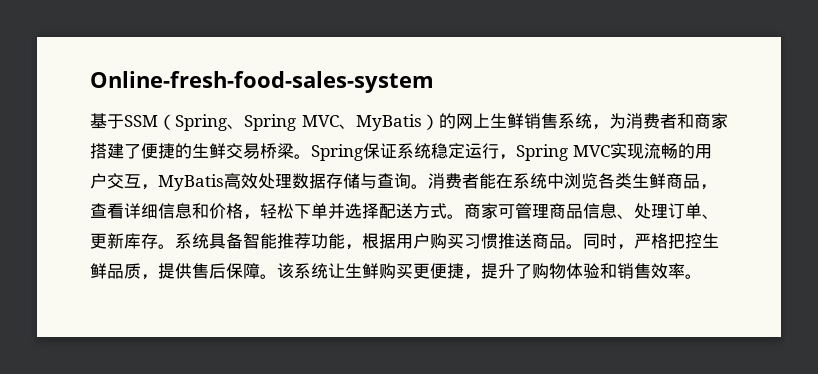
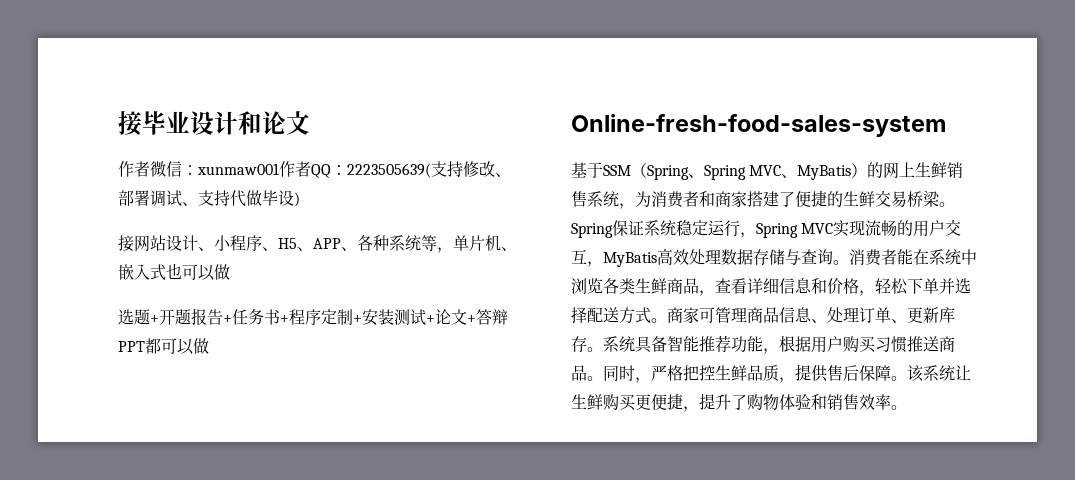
+ 接毕业设计和论文
+ 作者微信：xunmaw001作者QQ：2223505639(支持修改、部署调试、支持代做毕设)
+ 接网站设计、小程序、H5、APP、各种系统等，单片机、嵌入式也可以做
+ 选题+开题报告+任务书+程序定制+安装测试+论文+答辩PPT都可以做

